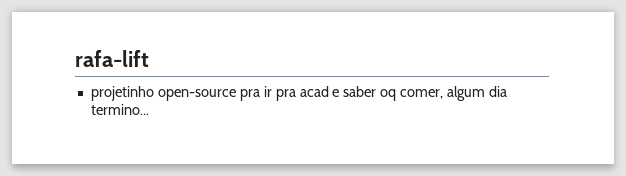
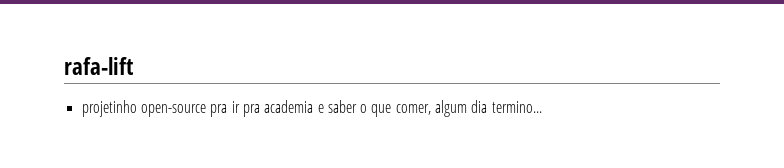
- projetinho open-source pra ir pra acad e saber oq comer, algum dia termino...
+ projetinho open-source pra ir pra academia e saber o que comer, algum dia termino...

